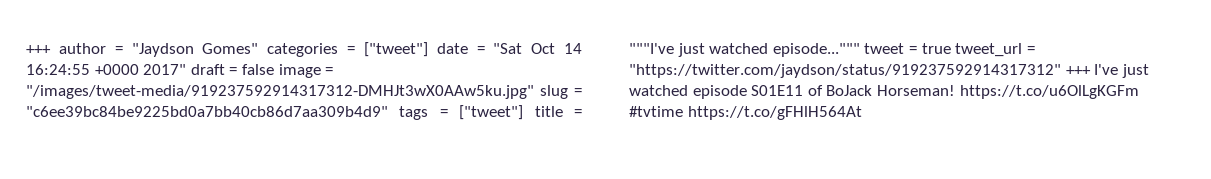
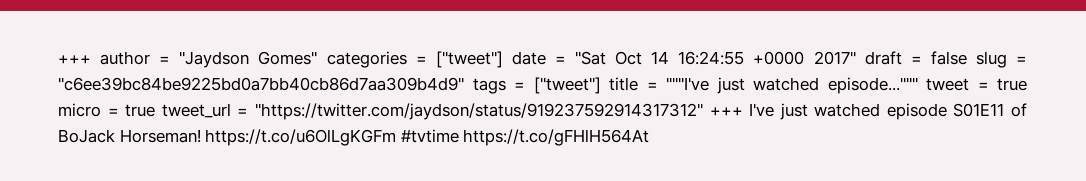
- +++ author = "Jaydson Gomes" categories = ["tweet"] date = "Sat Oct 14 16:24:55 +0000 2017" draft = false image = "/images/tweet-media/919237592914317312-DMHJt3wX0AAw5ku.jpg" slug = "c6ee39bc84be9225bd0a7bb40cb86d7aa309b4d9" tags = ["tweet"] title = """I've just watched episode...""" tweet = true tweet_url = "https://twitter.com/jaydson/status/919237592914317312" +++ I've just watched episode S01E11 of BoJack Horseman! https://t.co/u6OlLgKGFm #tvtime https://t.co/gFHlH564At
+ +++ author = "Jaydson Gomes" categories = ["tweet"] date = "Sat Oct 14 16:24:55 +0000 2017" draft = false slug = "c6ee39bc84be9225bd0a7bb40cb86d7aa309b4d9" tags = ["tweet"] title = """I've just watched episode...""" tweet = true micro = true tweet_url = "https://twitter.com/jaydson/status/919237592914317312" +++ I've just watched episode S01E11 of BoJack Horseman! https://t.co/u6OlLgKGFm #tvtime https://t.co/gFHlH564At

